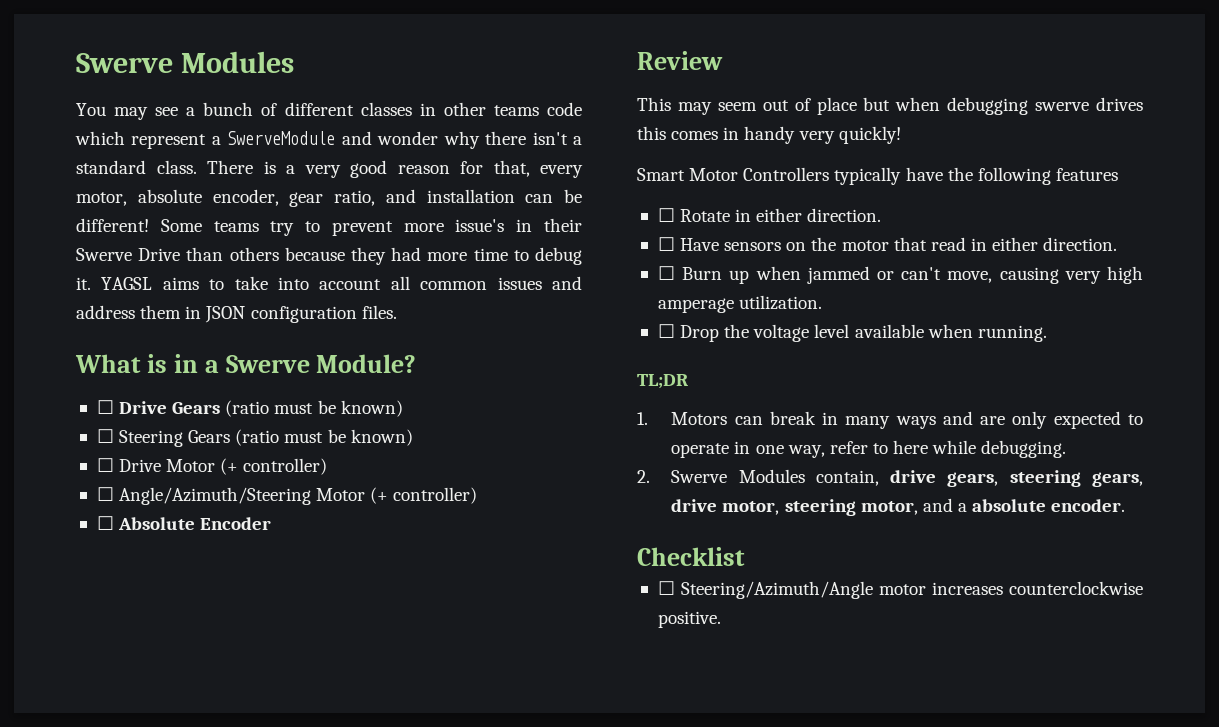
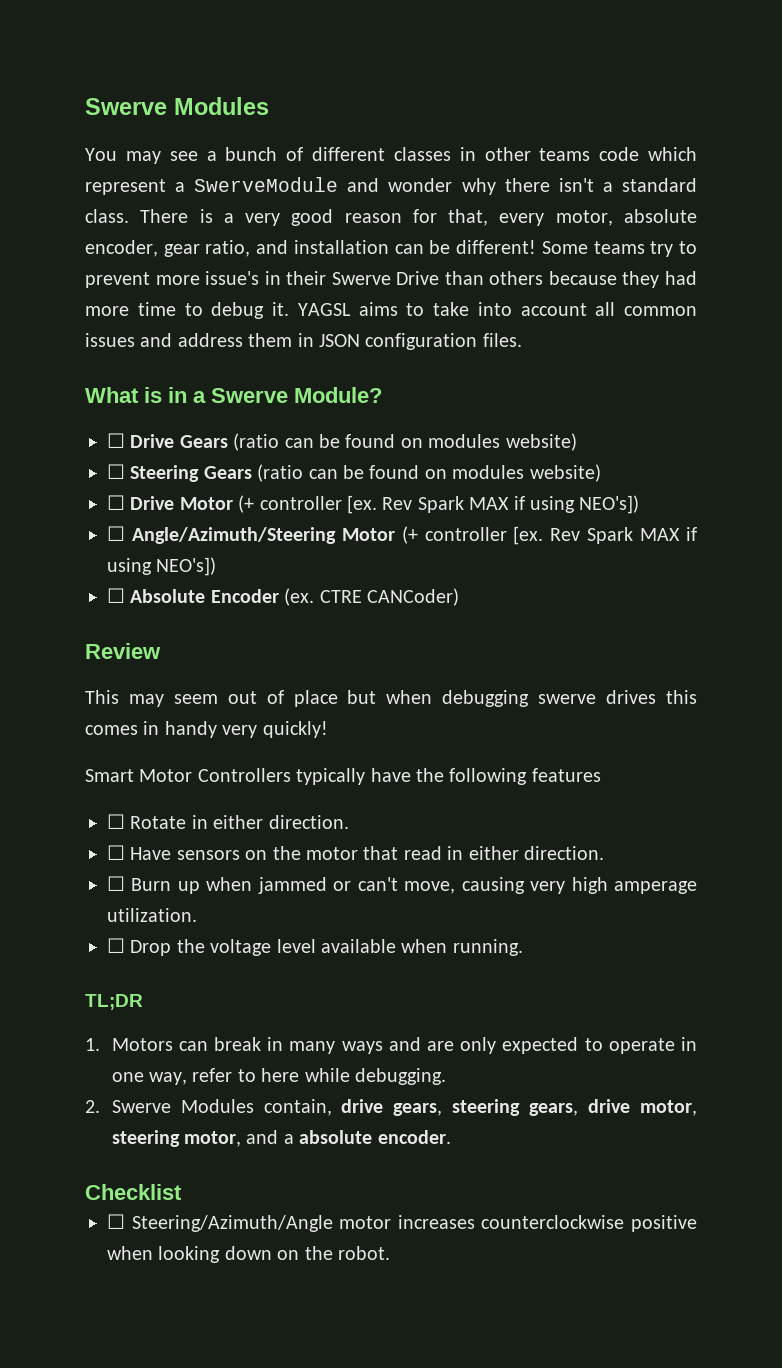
- ☐ Drive Gears (ratio must be known)
- ☐ Steering Gears (ratio must be known)
- ☐ Drive Motor (+ controller)
- ☐ Angle/Azimuth/Steering Motor (+ controller)
+ ☐ Drive Gears (ratio can be found on modules website)
+ ☐ Steering Gears (ratio can be found on modules website)
+ ☐ Drive Motor (+ controller [ex. Rev Spark MAX if using NEO's])
+ ☐ Angle/Azimuth/Steering Motor (+ controller [ex. Rev Spark MAX if using NEO's])
- ☐ Absolute Encoder
+ ☐ Absolute Encoder (ex. CTRE CANCoder)
- ☐ Steering/Azimuth/Angle motor increases counterclockwise positive.
+ ☐ Steering/Azimuth/Angle motor increases counterclockwise positive when looking down on the robot.

